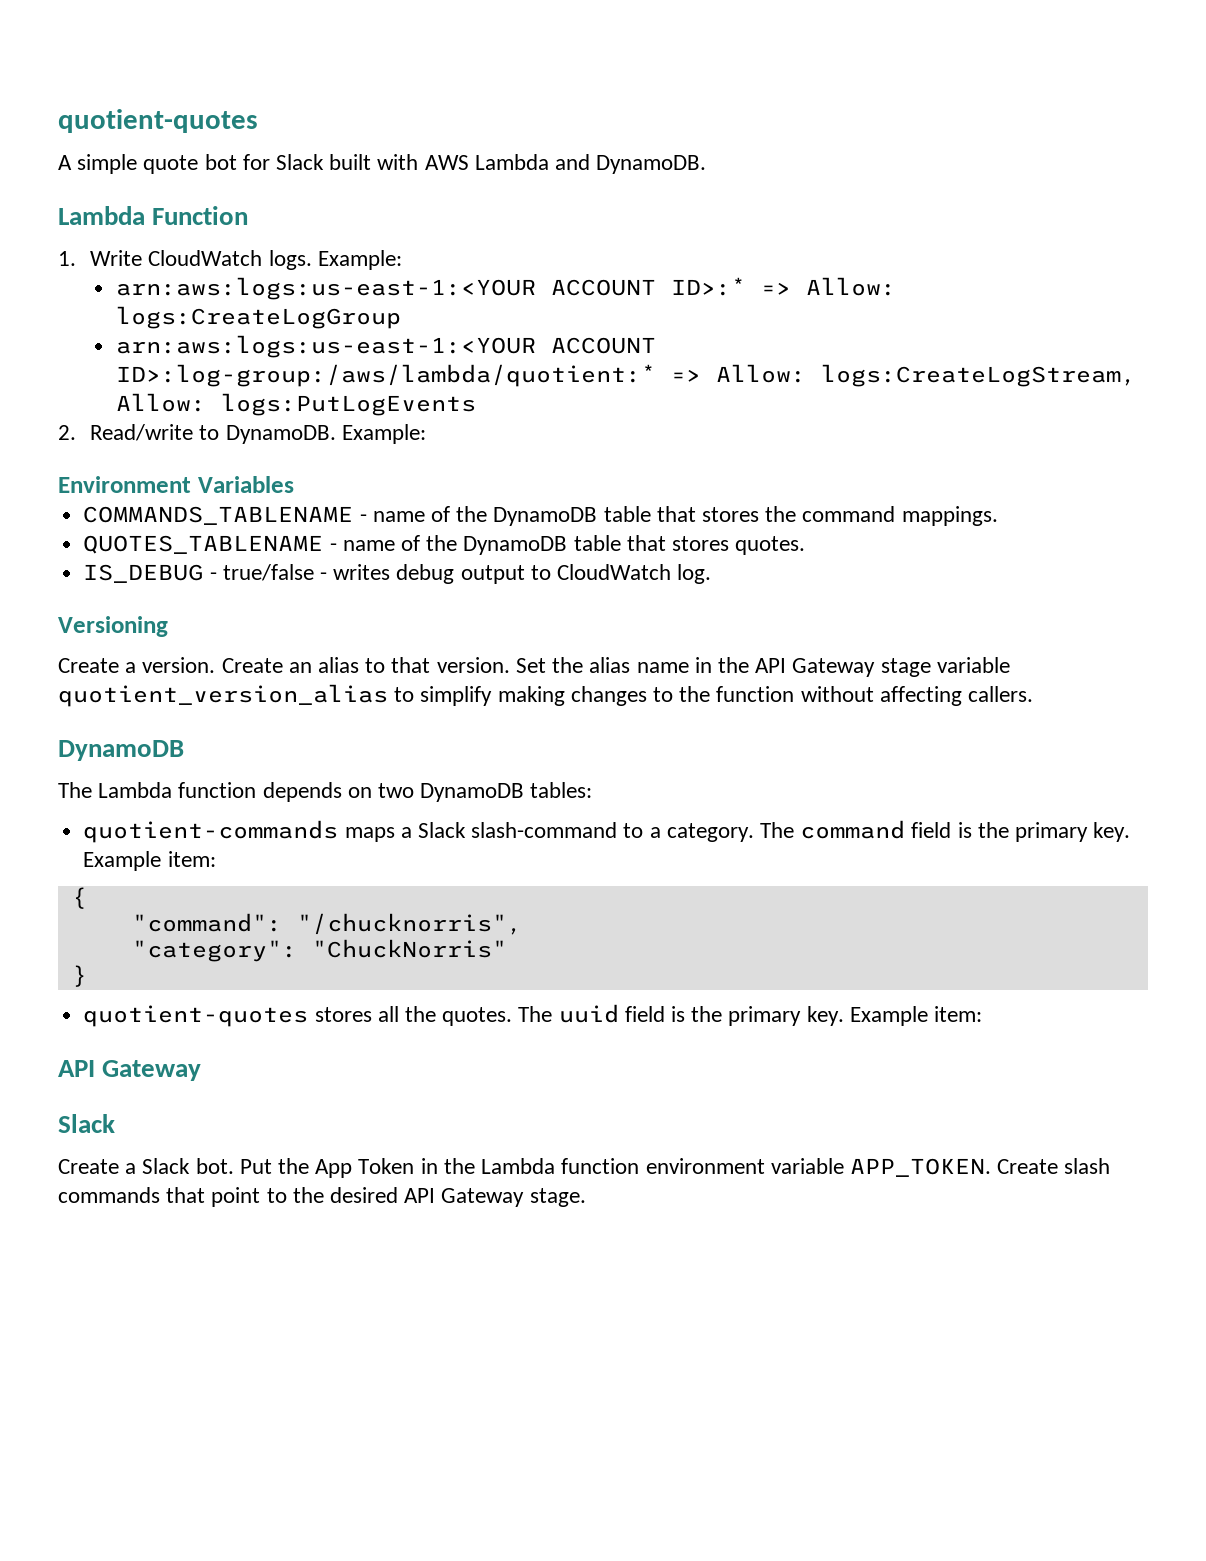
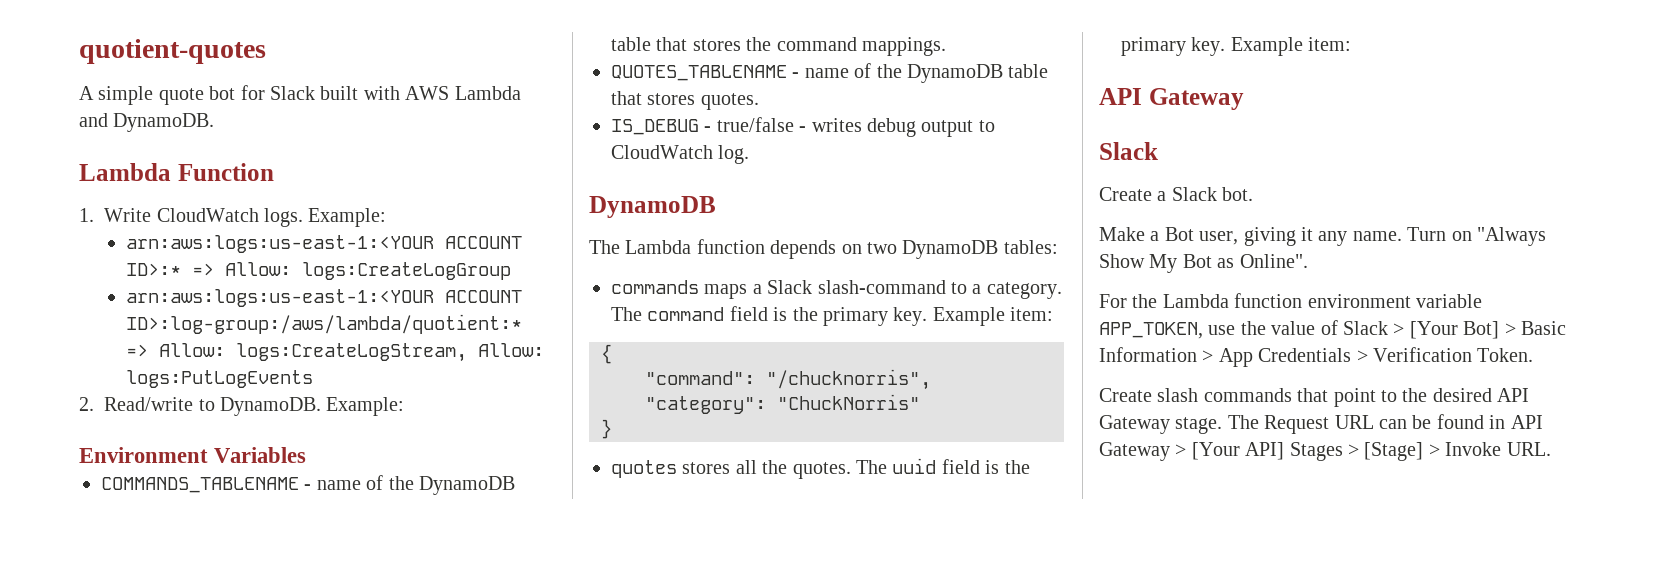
- Versioning
- Create a version. Create an alias to that version. Set the alias name in the API Gateway stage variable quotient_version_alias to simplify making changes to the function without affecting callers.
- quotient-commands maps a Slack slash-command to a category.
+ commands maps a Slack slash-command to a category.
- quotient-quotes stores all the quotes.
+ quotes stores all the quotes.
- Create a Slack bot. Put the App Token in the Lambda function environment variable APP_TOKEN. Create slash commands that point to the desired API Gateway stage.
+ Create a Slack bot.
+ Make a Bot user, giving it any name. Turn on "Always Show My Bot as Online".
+ For the Lambda function environment variable APP_TOKEN, use the value of Slack > [Your Bot] > Basic Information > App Credentials > Verification Token.
+ Create slash commands that point to the desired API Gateway stage.
+ The Request URL can be found in API Gateway > [Your API] Stages > [Stage] > Invoke URL.

